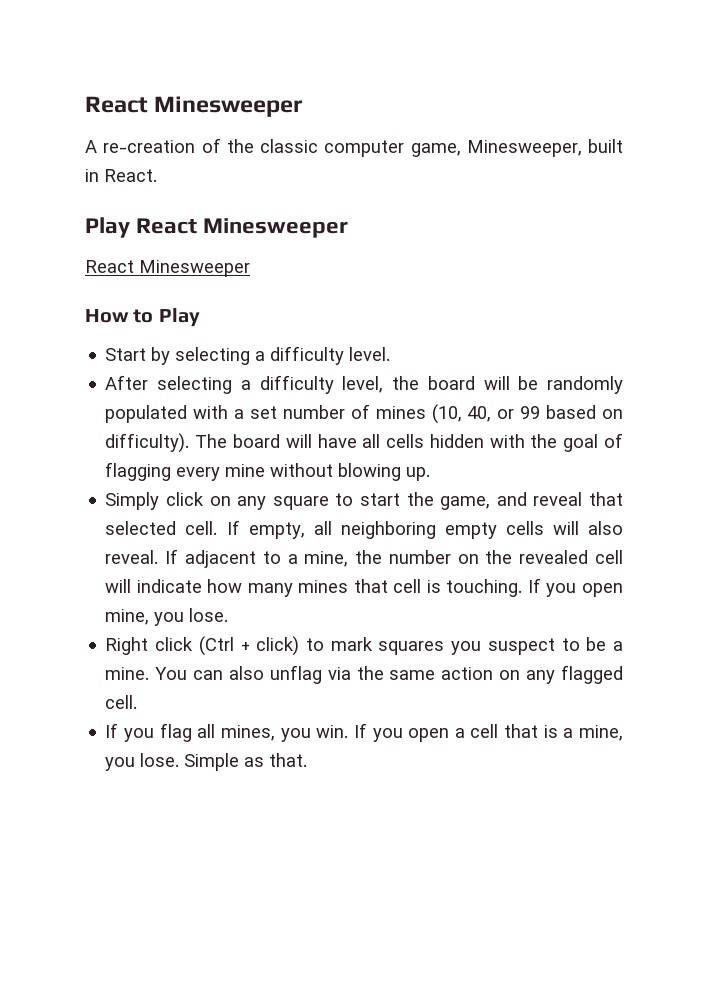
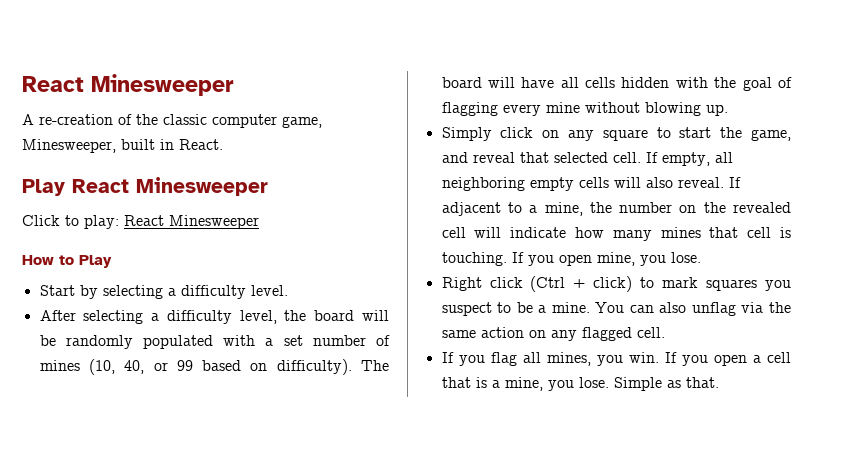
  Play React Minesweeper
- React Minesweeper
+ Click to play: React Minesweeper

